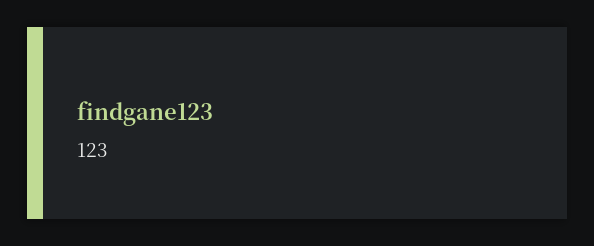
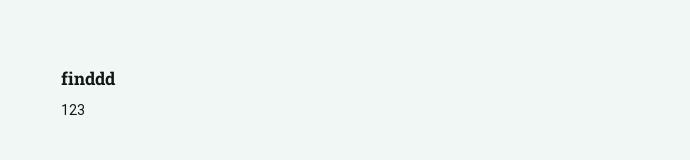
- findgane123
+ finddd

